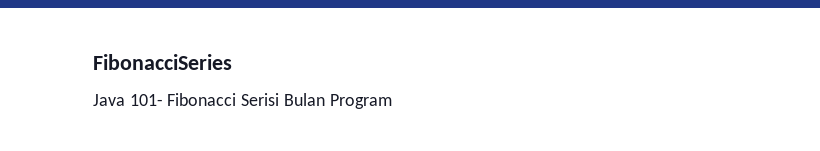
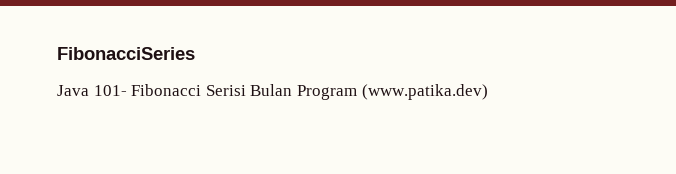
- Java 101- Fibonacci Serisi Bulan Program
+ Java 101- Fibonacci Serisi Bulan Program (www.patika.dev)

